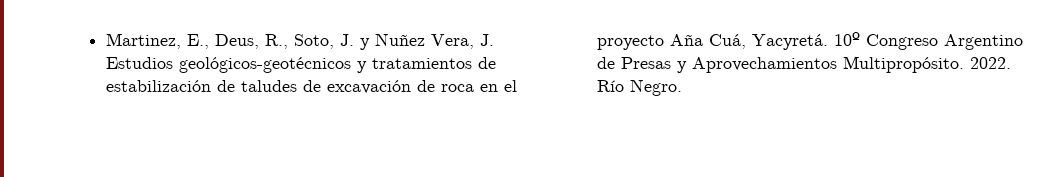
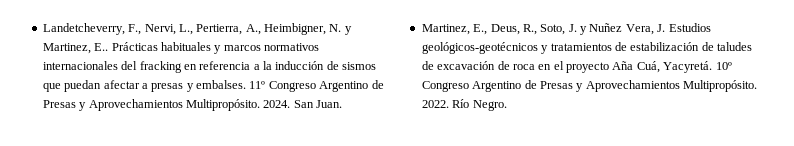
+ Landetcheverry, F., Nervi, L., Pertierra, A., Heimbigner, N. y Martinez, E.. Prácticas habituales y marcos normativos internacionales del fracking en referencia a la inducción de sismos que puedan afectar a presas y embalses. 11º Congreso Argentino de Presas y Aprovechamientos Multipropósito. 2024. San Juan.

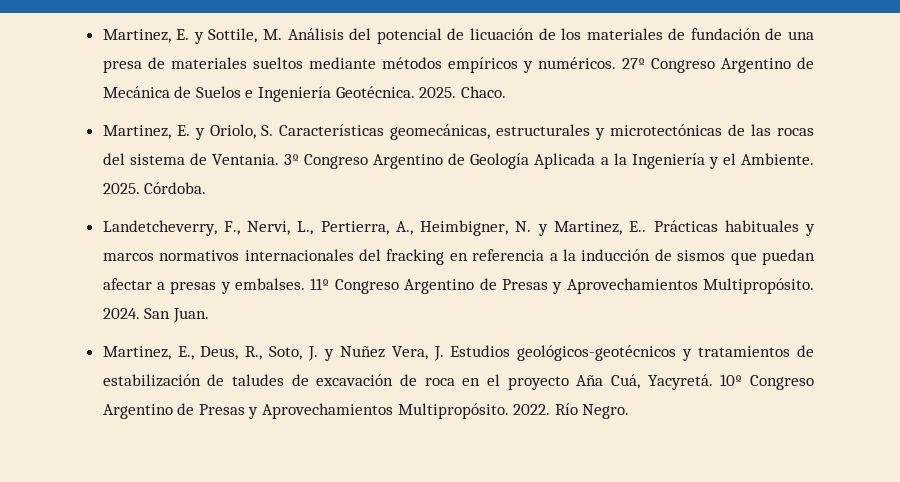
+ Martinez, E. y Sottile, M. Análisis del potencial de licuación de los materiales de fundación de una presa de materiales sueltos mediante métodos empíricos y numéricos. 27º Congreso Argentino de Mecánica de Suelos e Ingeniería Geotécnica. 2025. Chaco.
+ Martinez, E. y Oriolo, S. Características geomecánicas, estructurales y microtectónicas de las rocas del sistema de Ventania. 3º Congreso Argentino de Geología Aplicada a la Ingeniería y el Ambiente. 2025. Córdoba.

